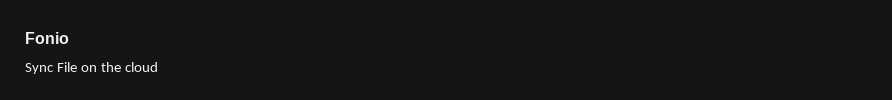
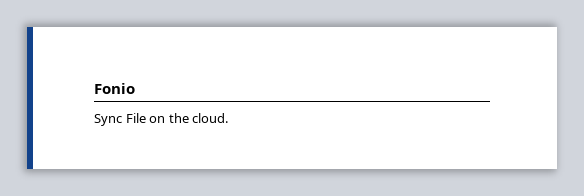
- Sync File on the cloud
+ Sync File on the cloud.

